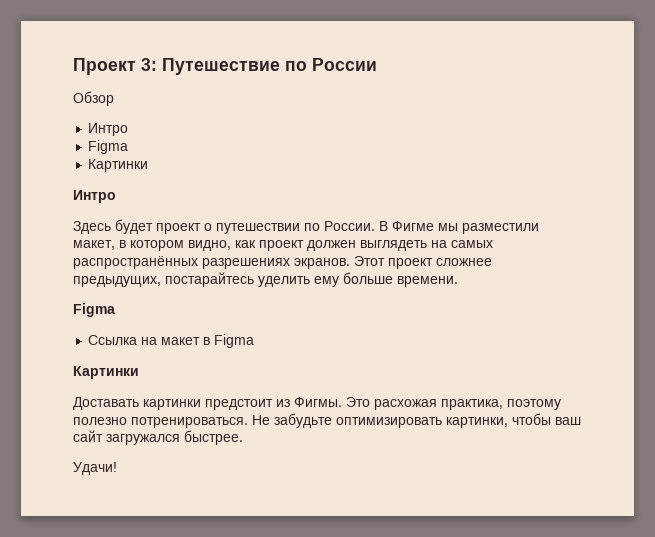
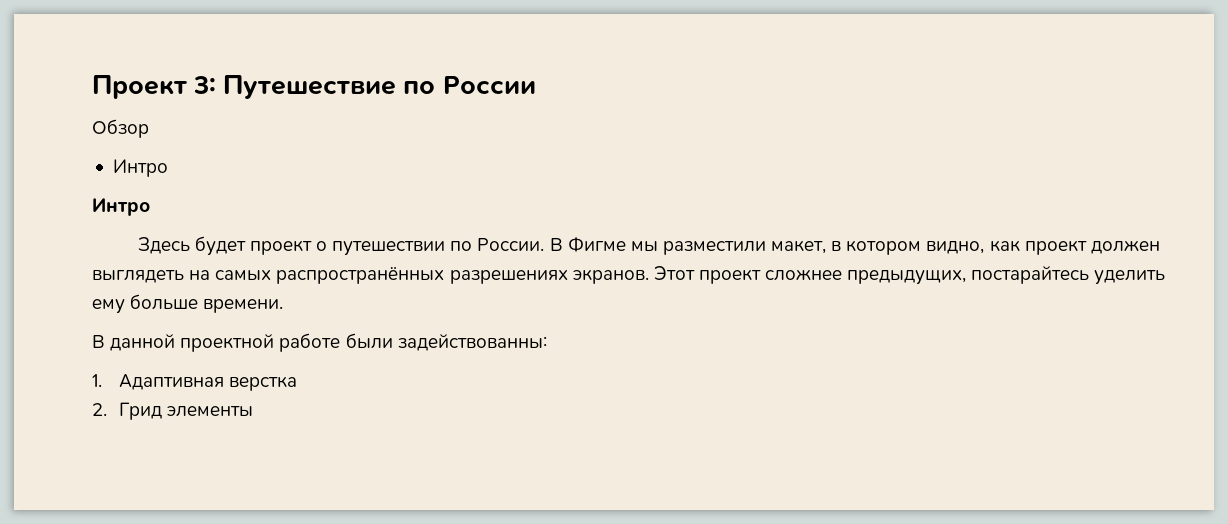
  Обзор
  Интро
- Figma
- Картинки
  Этот проект сложнее предыдущих, постарайтесь уделить ему больше времени.
- Figma
- Ссылка на макет в Figma
- Картинки
- Доставать картинки предстоит из Фигмы. Это расхожая практика, поэтому полезно потренироваться. Не забудьте оптимизировать картинки, чтобы ваш сайт загружался быстрее.
- Удачи!
+ В данной проектной работе были задействованны:
+ 1. Адаптивная верстка
+ 2. Грид элементы

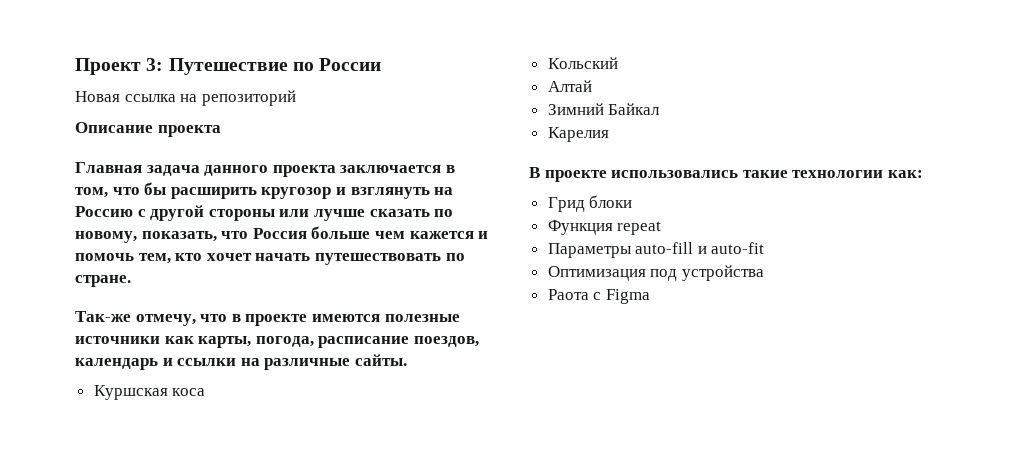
- Обзор
- Интро
- Интро
- Здесь будет проект о путешествии по России. В Фигме мы разместили макет, в котором видно, как проект должен выглядеть на самых распространённых разрешениях экранов. Этот проект сложнее предыдущих, постарайтесь уделить ему больше времени.
- В данной проектной работе были задействованны:
- 1. Адаптивная верстка
- 2. Грид элементы
+ Новая ссылка на репозиторий
+ Описание проекта
+ Главная задача данного проекта заключается в том, что бы расширить кругозор и взглянуть на Россию с другой стороны или лучше сказать по новому, показать, что Россия больше чем кажется и помочь тем, кто хочет начать путешествовать по стране.
+ Так-же отмечу, что в проекте имеются полезные источники как карты, погода, расписание поездов, календарь и ссылки на различные сайты.
+ Куршская коса
+ Кольский
+ Алтай
+ Зимний Байкал
+ Карелия
+ В проекте использовались такие технологии как:
+ Грид блоки
+ Функция repeat
+ Параметры auto-fill и auto-fit
+ Оптимизация под устройства
+ Раота с Figma

